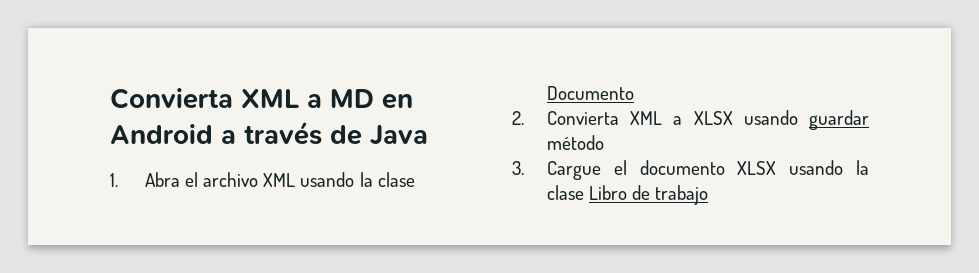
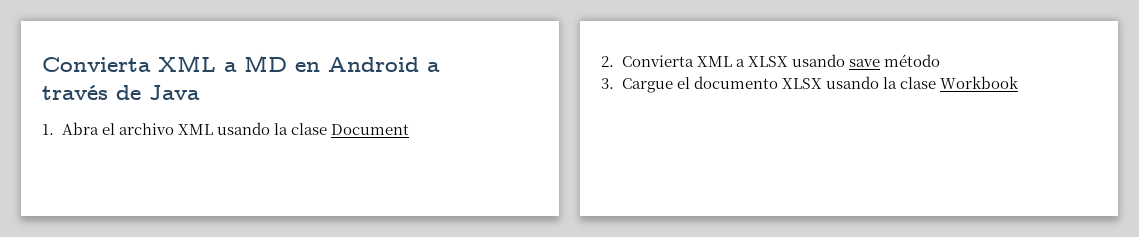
- 1. Abra el archivo XML usando la clase Documento
+ 1. Abra el archivo XML usando la clase Document
- 2. Convierta XML a XLSX usando guardar método
+ 2. Convierta XML a XLSX usando save método
- 3. Cargue el documento XLSX usando la clase Libro de trabajo
+ 3. Cargue el documento XLSX usando la clase Workbook

